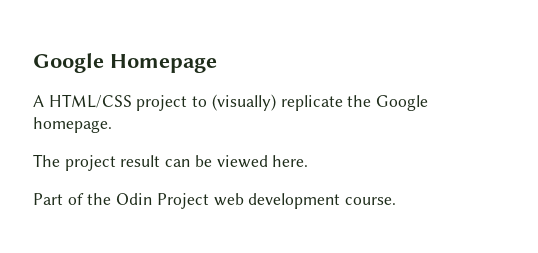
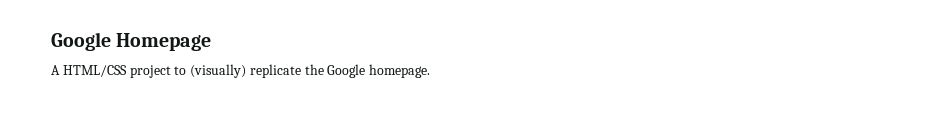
- The project result can be viewed here.
- Part of the Odin Project web development course.

